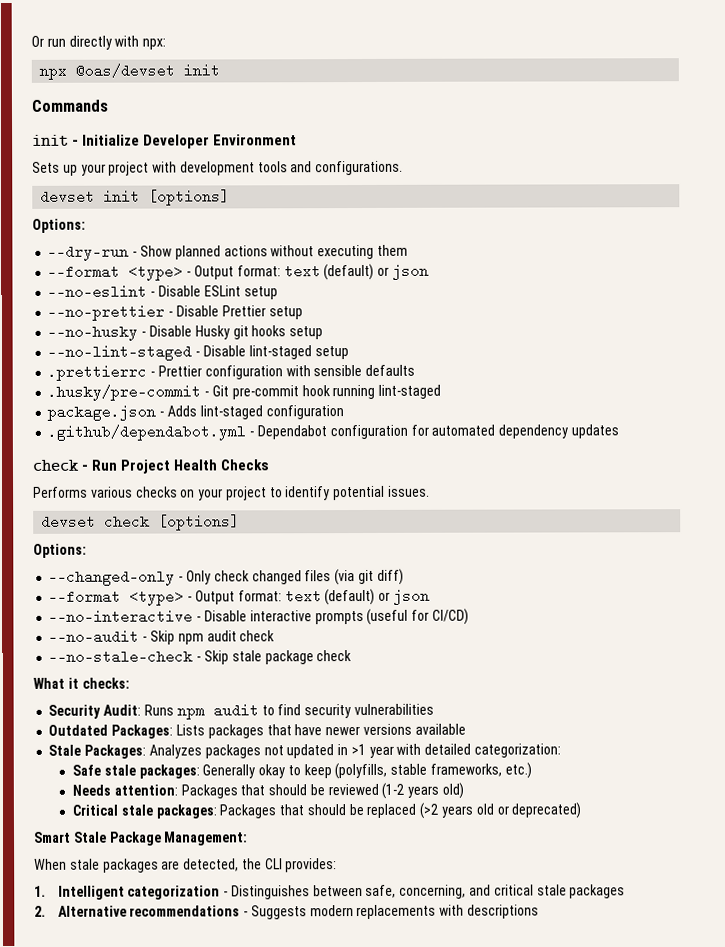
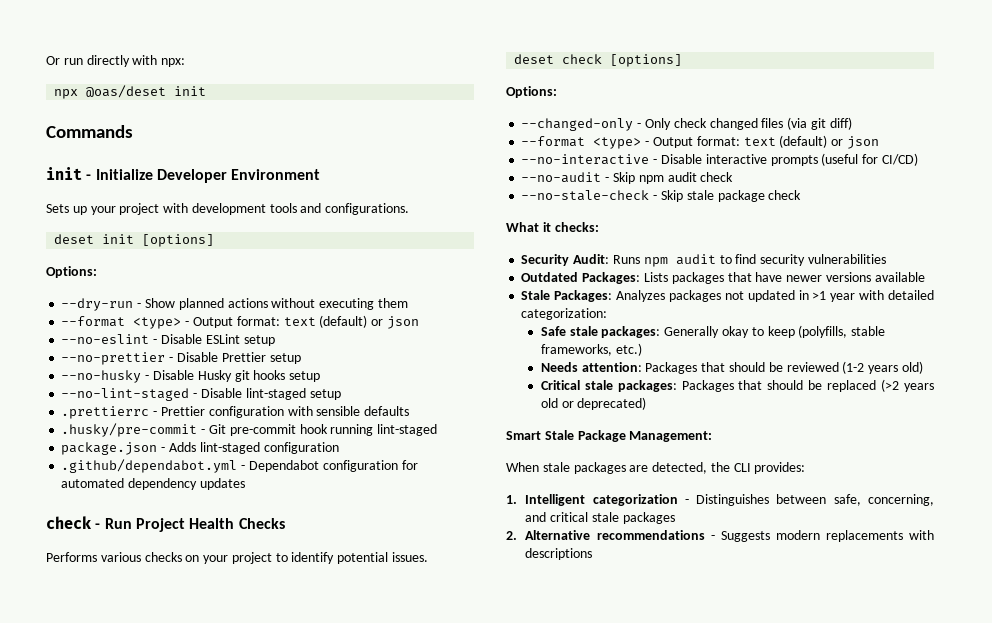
- npx @oas/devset init
+ npx @oas/deset init
- devset init [options]
+ deset init [options]
- devset check [options]
+ deset check [options]

